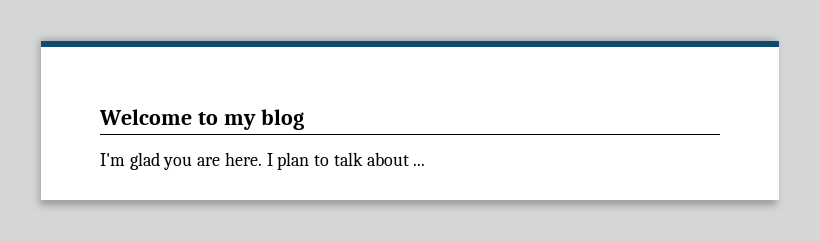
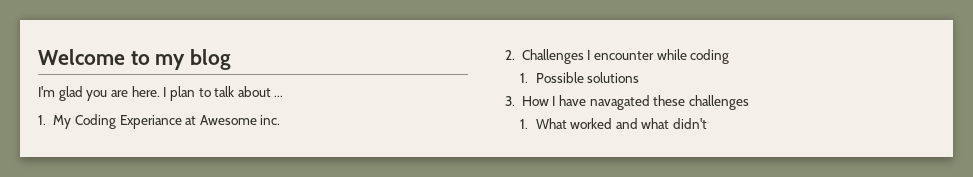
+ 1. My Coding Experiance at Awesome inc.
+ 2. Challenges I encounter while coding
+ 1. Possible solutions
+ 3. How I have navagated these challenges
+ 1. What worked and what didn't

